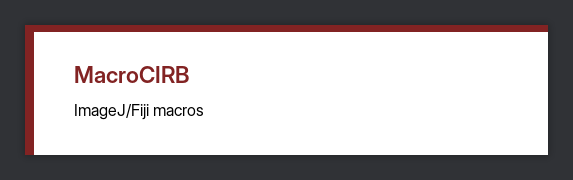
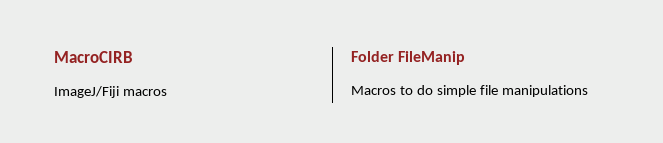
+ Folder FileManip
+ Macros to do simple file manipulations

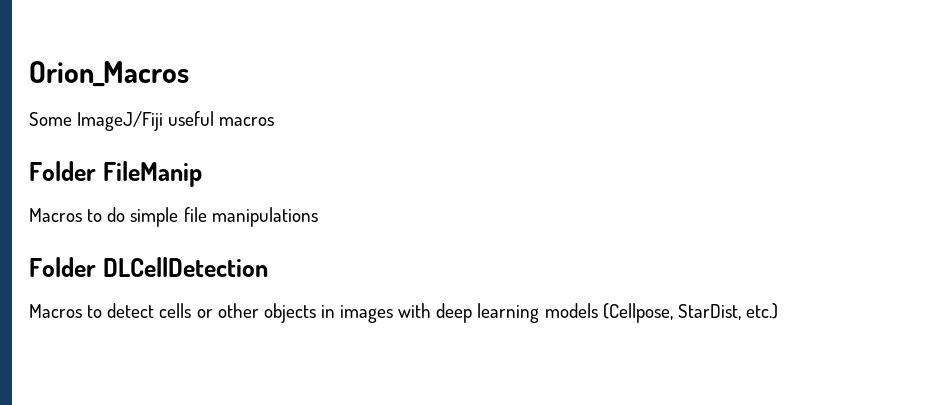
- MacroCIRB
- ImageJ/Fiji macros
+ Orion_Macros
+ Some ImageJ/Fiji useful macros
+ Folder DLCellDetection
+ Macros to detect cells or other objects in images with deep learning models (Cellpose, StarDist, etc.)

